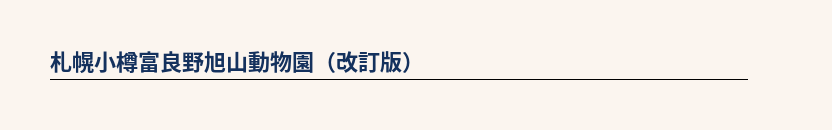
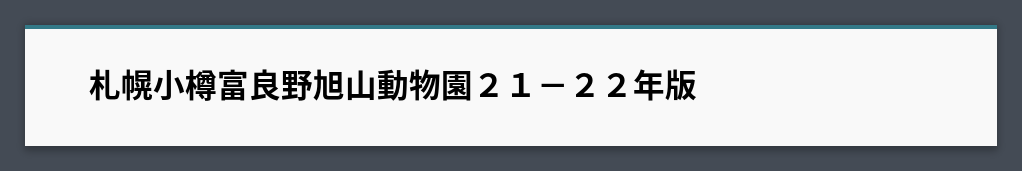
- 札幌小樽富良野旭山動物園（改訂版）
+ 札幌小樽富良野旭山動物園２１－２２年版

